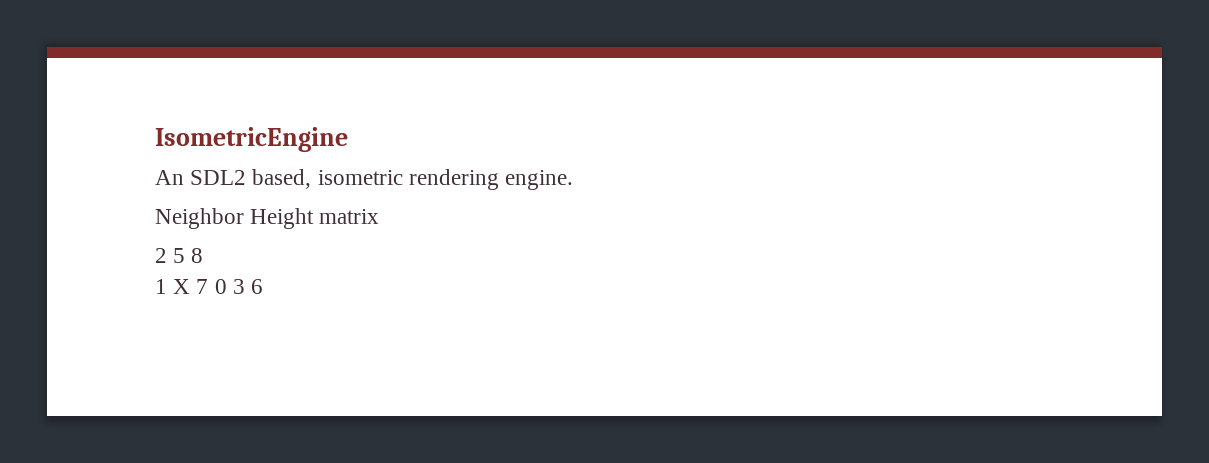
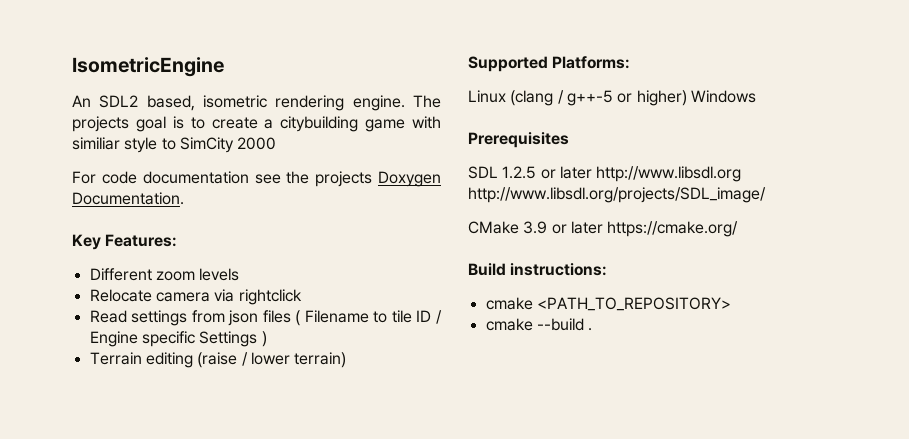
- An SDL2 based, isometric rendering engine.
- Neighbor Height matrix
- 2 5 8
- 1 X 7 0 3 6
+ An SDL2 based, isometric rendering engine. The projects goal is to create a citybuilding game with similiar style to SimCity 2000
+ For code documentation see the projects Doxygen Documentation.
+ Key Features:
+ Different zoom levels
+ Relocate camera via rightclick
+ Read settings from json files ( Filename to tile ID / Engine specific Settings )
+ Terrain editing (raise / lower terrain)
+ Supported Platforms:
+ Linux (clang / g++-5 or higher) Windows
+ Prerequisites
+ SDL 1.2.5 or later http://www.libsdl.org http://www.libsdl.org/projects/SDL_image/
+ CMake 3.9 or later https://cmake.org/
+ Build instructions:
+ cmake <PATH_TO_REPOSITORY>
+ cmake --build .

